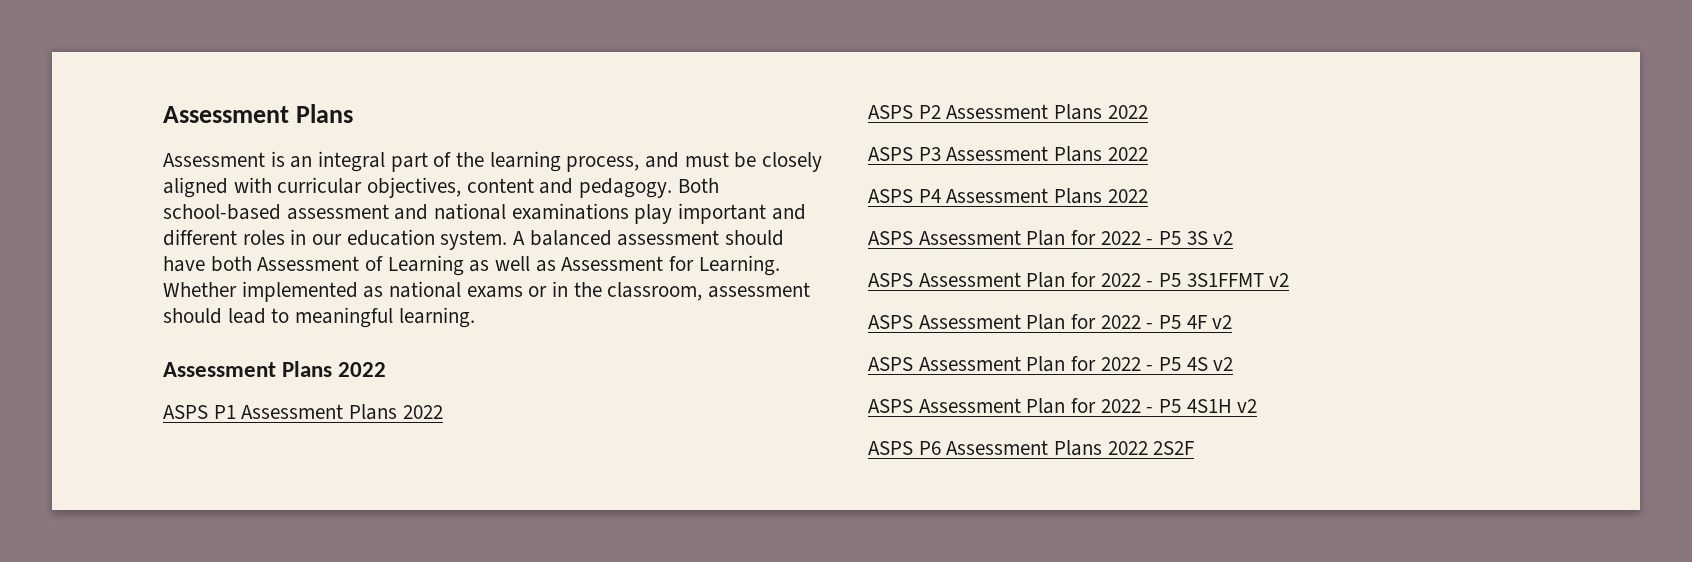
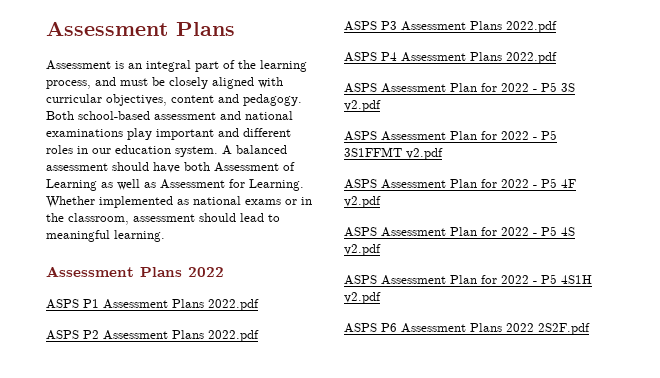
- ASPS P1 Assessment Plans 2022
+ ASPS P1 Assessment Plans 2022.pdf
- ASPS P2 Assessment Plans 2022
+ ASPS P2 Assessment Plans 2022.pdf
- ASPS P3 Assessment Plans 2022
+ ASPS P3 Assessment Plans 2022.pdf
- ASPS P4 Assessment Plans 2022
+ ASPS P4 Assessment Plans 2022.pdf
- ASPS Assessment Plan for 2022 - P5 3S v2
+ ASPS Assessment Plan for 2022 - P5 3S v2.pdf
- ASPS Assessment Plan for 2022 - P5 3S1FFMT v2
+ ASPS Assessment Plan for 2022 - P5 3S1FFMT v2.pdf
- ASPS Assessment Plan for 2022 - P5 4F v2
+ ASPS Assessment Plan for 2022 - P5 4F v2.pdf
- ASPS Assessment Plan for 2022 - P5 4S v2
+ ASPS Assessment Plan for 2022 - P5 4S v2.pdf
- ASPS Assessment Plan for 2022 - P5 4S1H v2
+ ASPS Assessment Plan for 2022 - P5 4S1H v2.pdf
- ASPS P6 Assessment Plans 2022 2S2F
+ ASPS P6 Assessment Plans 2022 2S2F.pdf

